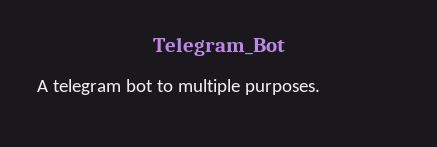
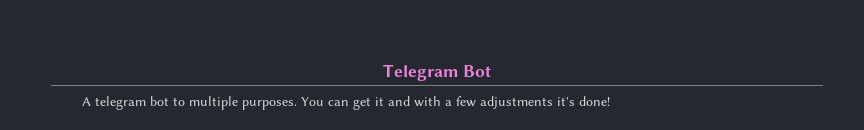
- Telegram_Bot
+ Telegram Bot
+ You can get it and with a few adjustments it's done!

